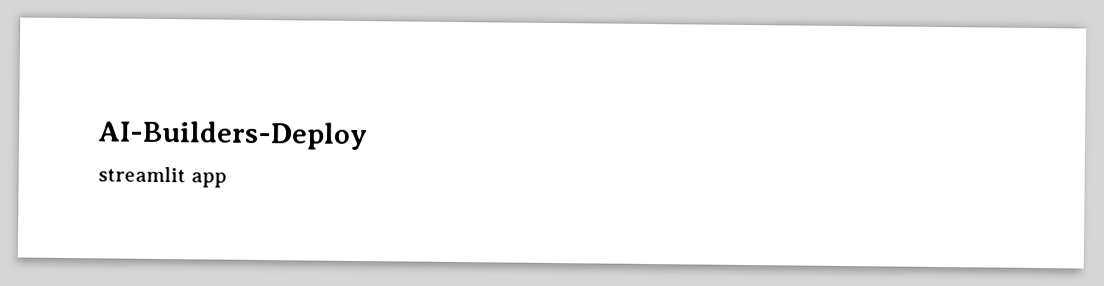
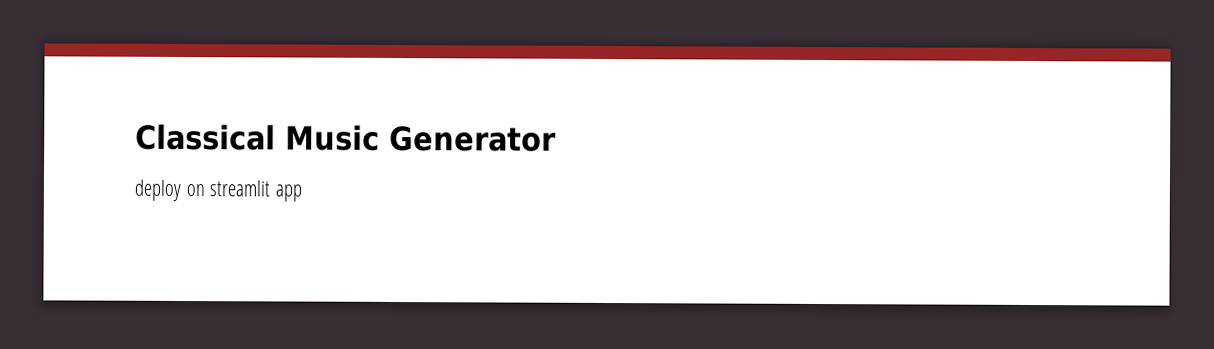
- AI-Builders-Deploy
- streamlit app
+ Classical Music Generator
+ deploy on streamlit app

